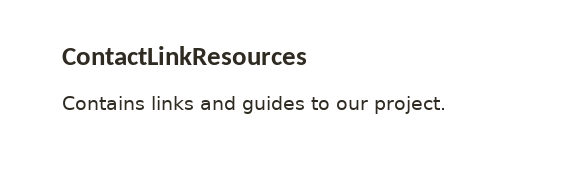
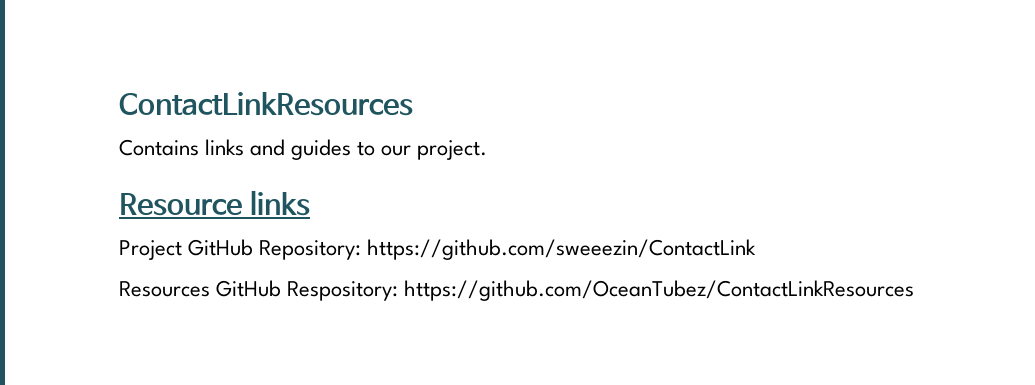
+ Resource links
+ Project GitHub Repository: https://github.com/sweeezin/ContactLink
+ Resources GitHub Respository: https://github.com/OceanTubez/ContactLinkResources

